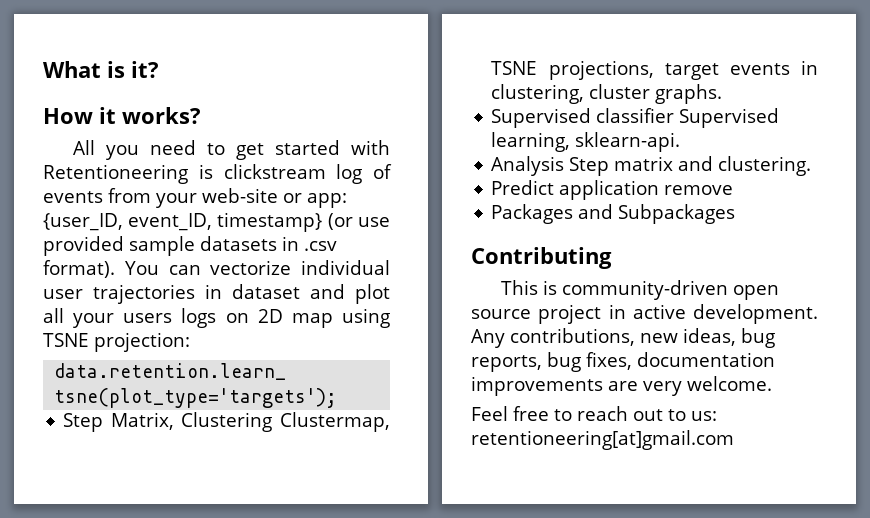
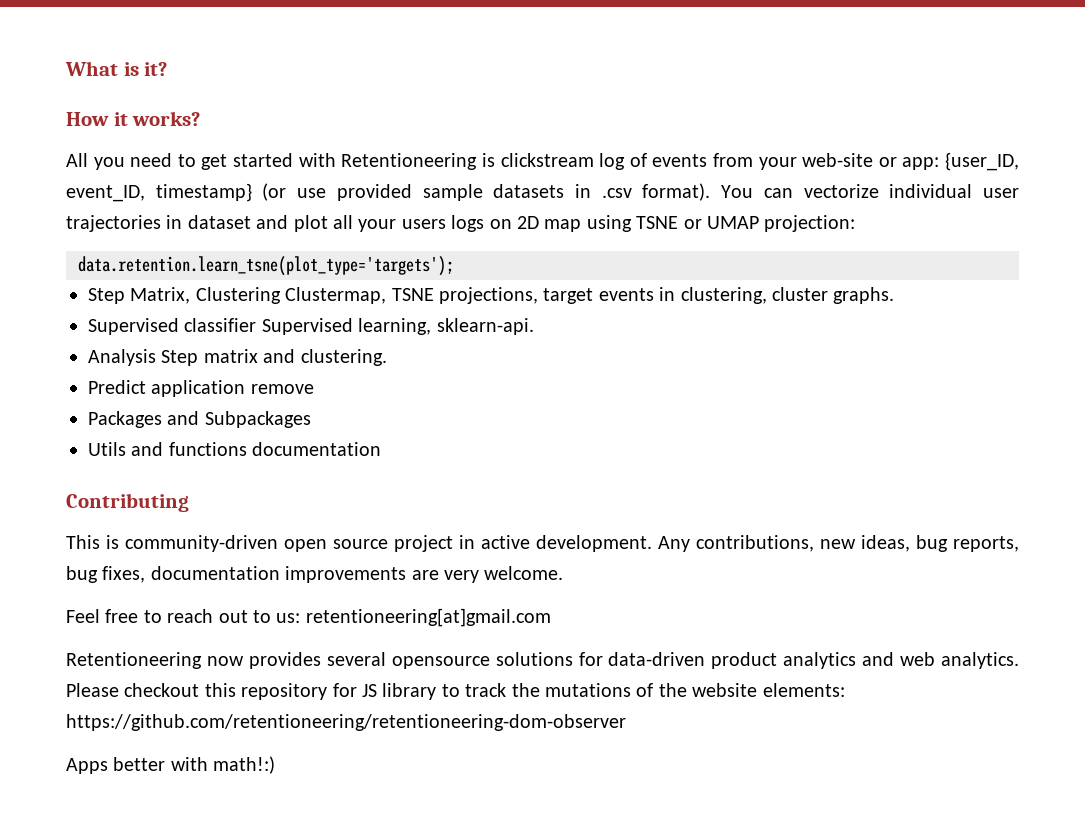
- You can vectorize individual user trajectories in dataset and plot all your users logs on 2D map using TSNE projection:
+ You can vectorize individual user trajectories in dataset and plot all your users logs on 2D map using TSNE or UMAP projection:
+ Utils and functions documentation
+ Retentioneering now provides several opensource solutions for data-driven product analytics and web analytics. Please checkout this repository for JS library to track the mutations of the website elements: https://github.com/retentioneering/retentioneering-dom-observer
+ Apps better with math!:)

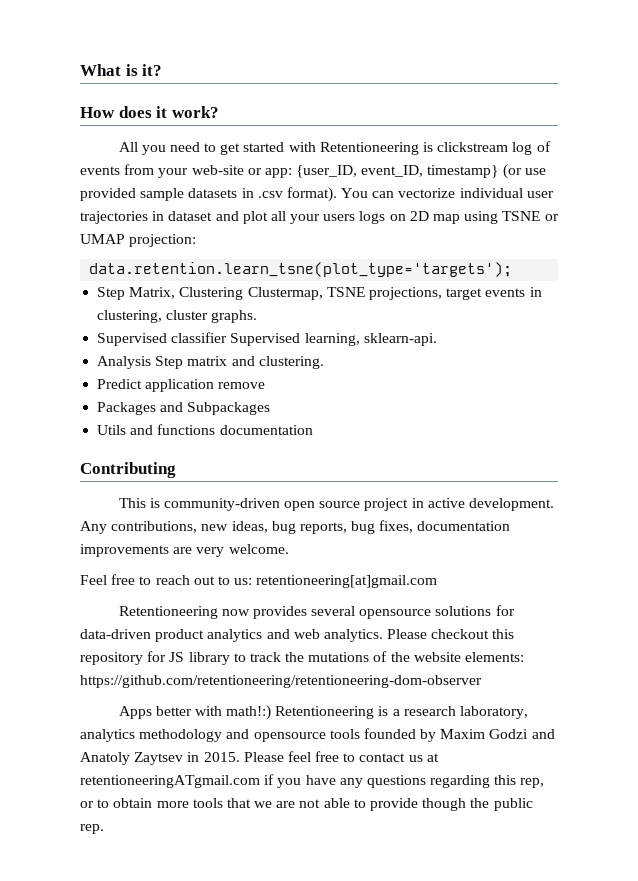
- How it works?
+ How does it work?
- Apps better with math!:)
+ Apps better with math!:) Retentioneering is a research laboratory, analytics methodology and opensource tools founded by Maxim Godzi and Anatoly Zaytsev in 2015. Please feel free to contact us at retentioneeringATgmail.com if you have any questions regarding this rep, or to obtain more tools that we are not able to provide though the public rep.

